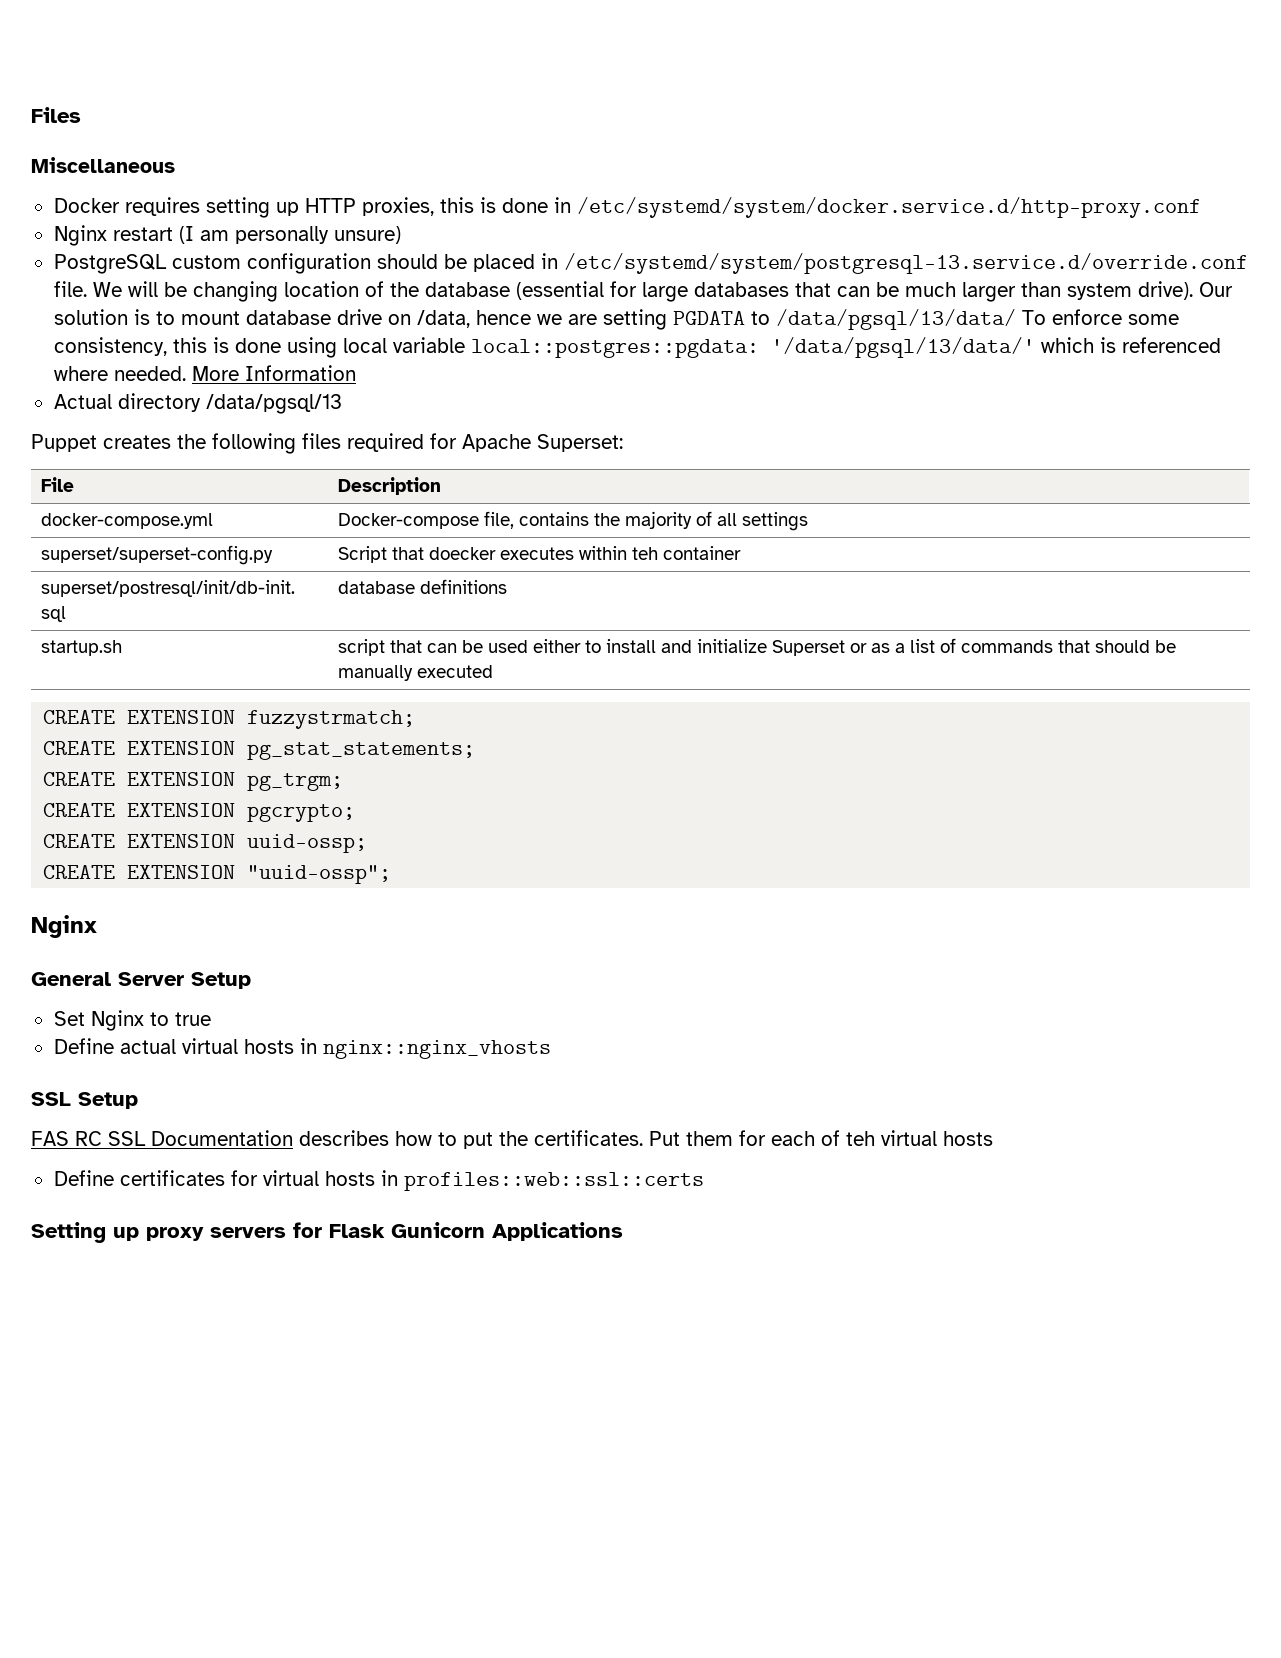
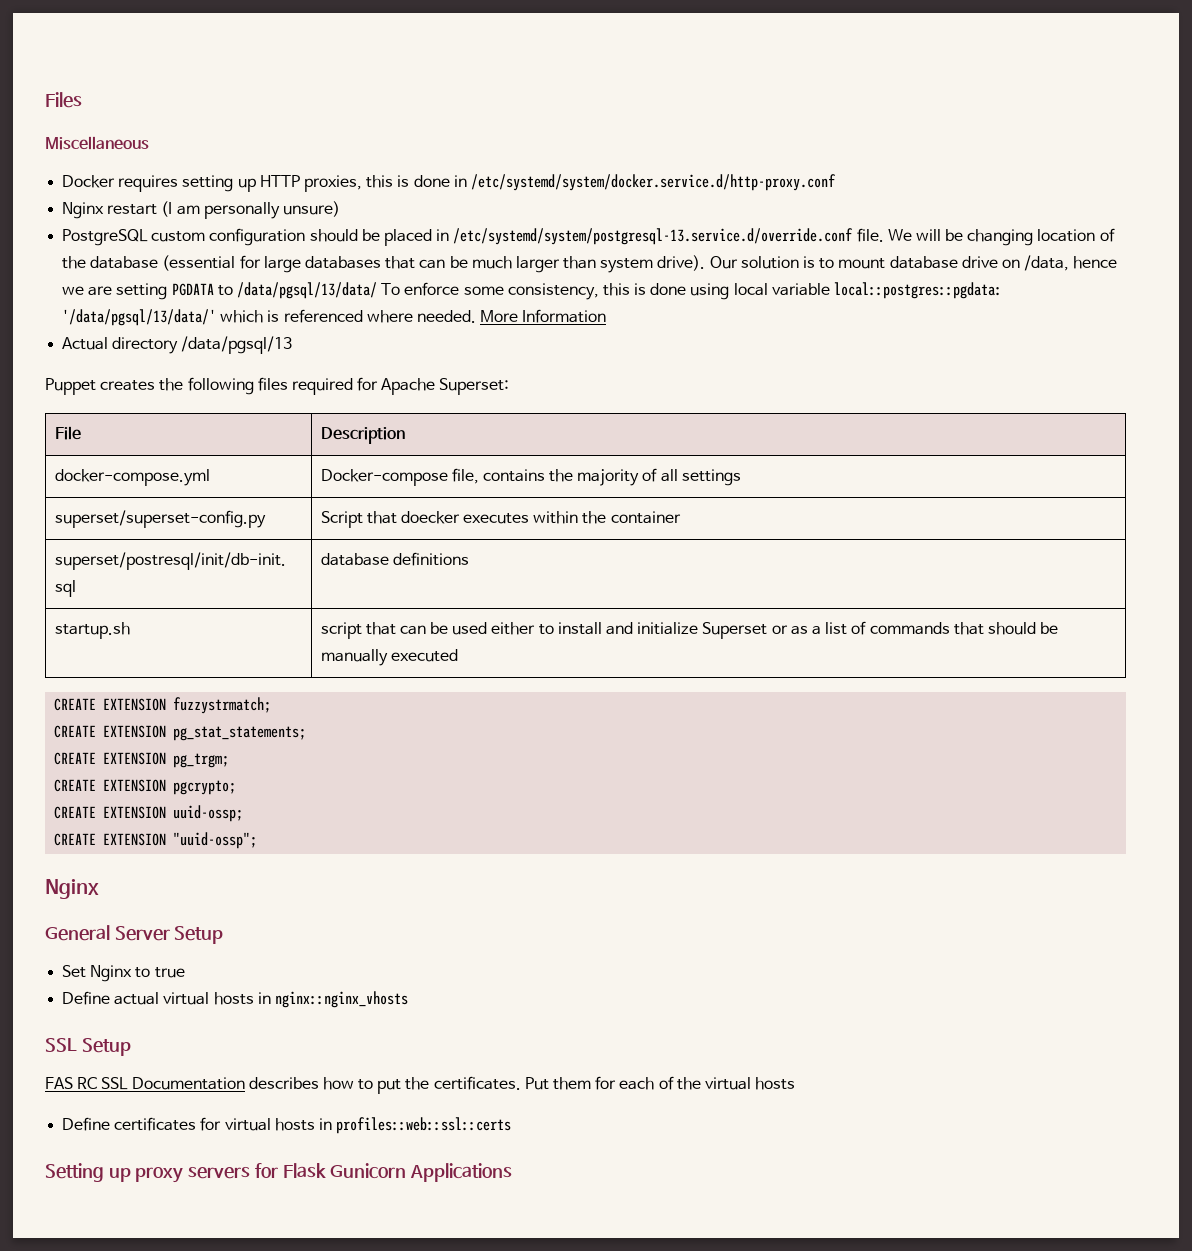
- superset/superset-config.py | Script that doecker executes within teh container
+ superset/superset-config.py | Script that doecker executes within the container
- Put them for each of teh virtual hosts
+ Put them for each of the virtual hosts

